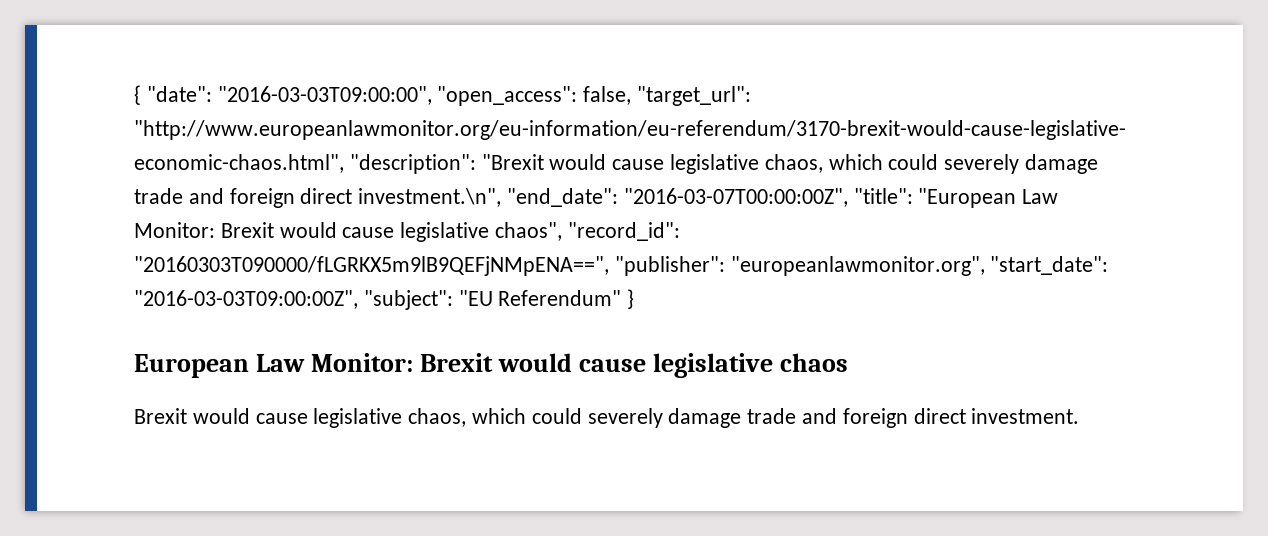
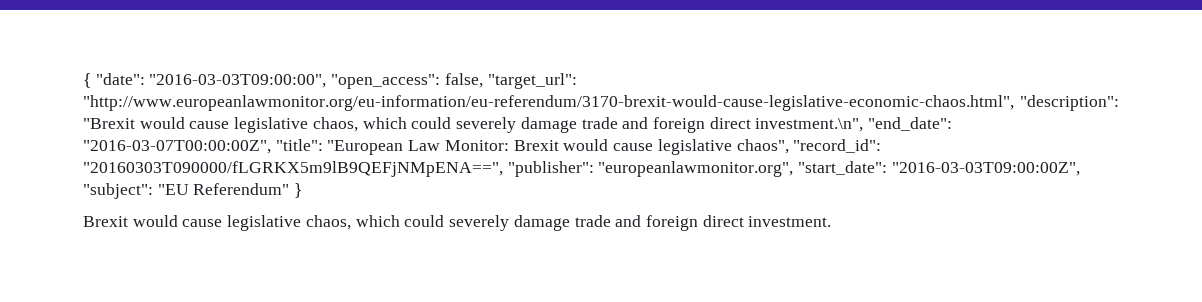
- European Law Monitor: Brexit would cause legislative chaos

